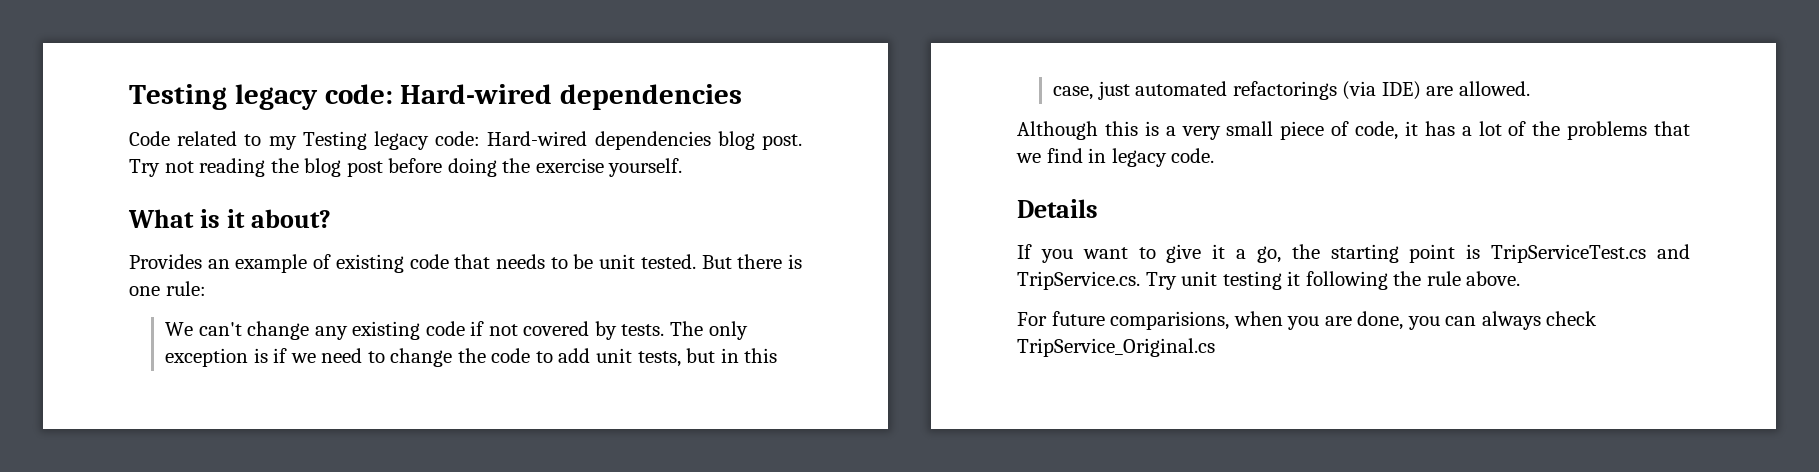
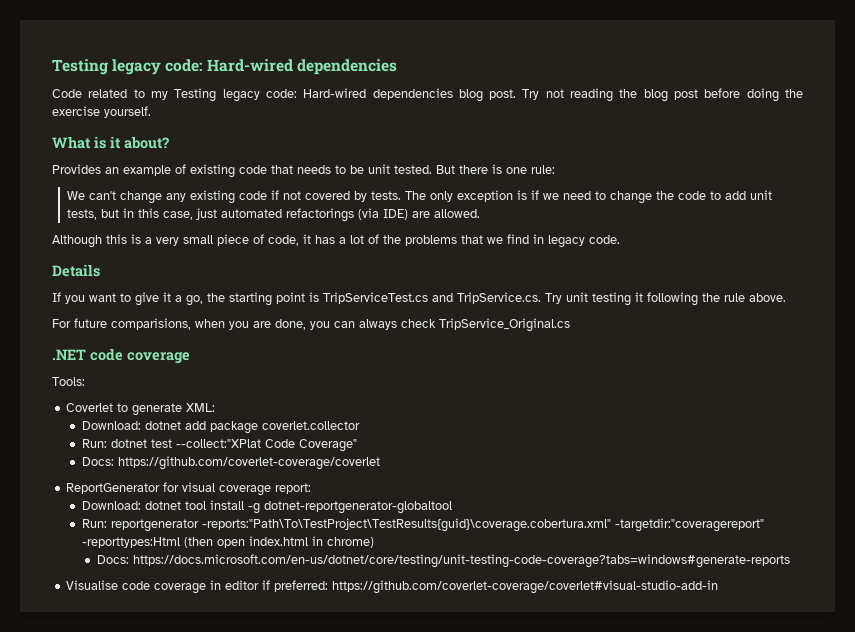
+ .NET code coverage
+ Tools:
+ Coverlet to generate XML:
+ Download: dotnet add package coverlet.collector
+ Run: dotnet test --collect:"XPlat Code Coverage"
+ Docs: https://github.com/coverlet-coverage/coverlet
+ ReportGenerator for visual coverage report:
+ Download: dotnet tool install -g dotnet-reportgenerator-globaltool
+ Run: reportgenerator -reports:"Path\To\TestProject\TestResults{guid}\coverage.cobertura.xml" -targetdir:"coveragereport" -reporttypes:Html (then open index.html in chrome)
+ Docs: https://docs.microsoft.com/en-us/dotnet/core/testing/unit-testing-code-coverage?tabs=windows#generate-reports
+ Visualise code coverage in editor if preferred: https://github.com/coverlet-coverage/coverlet#visual-studio-add-in

